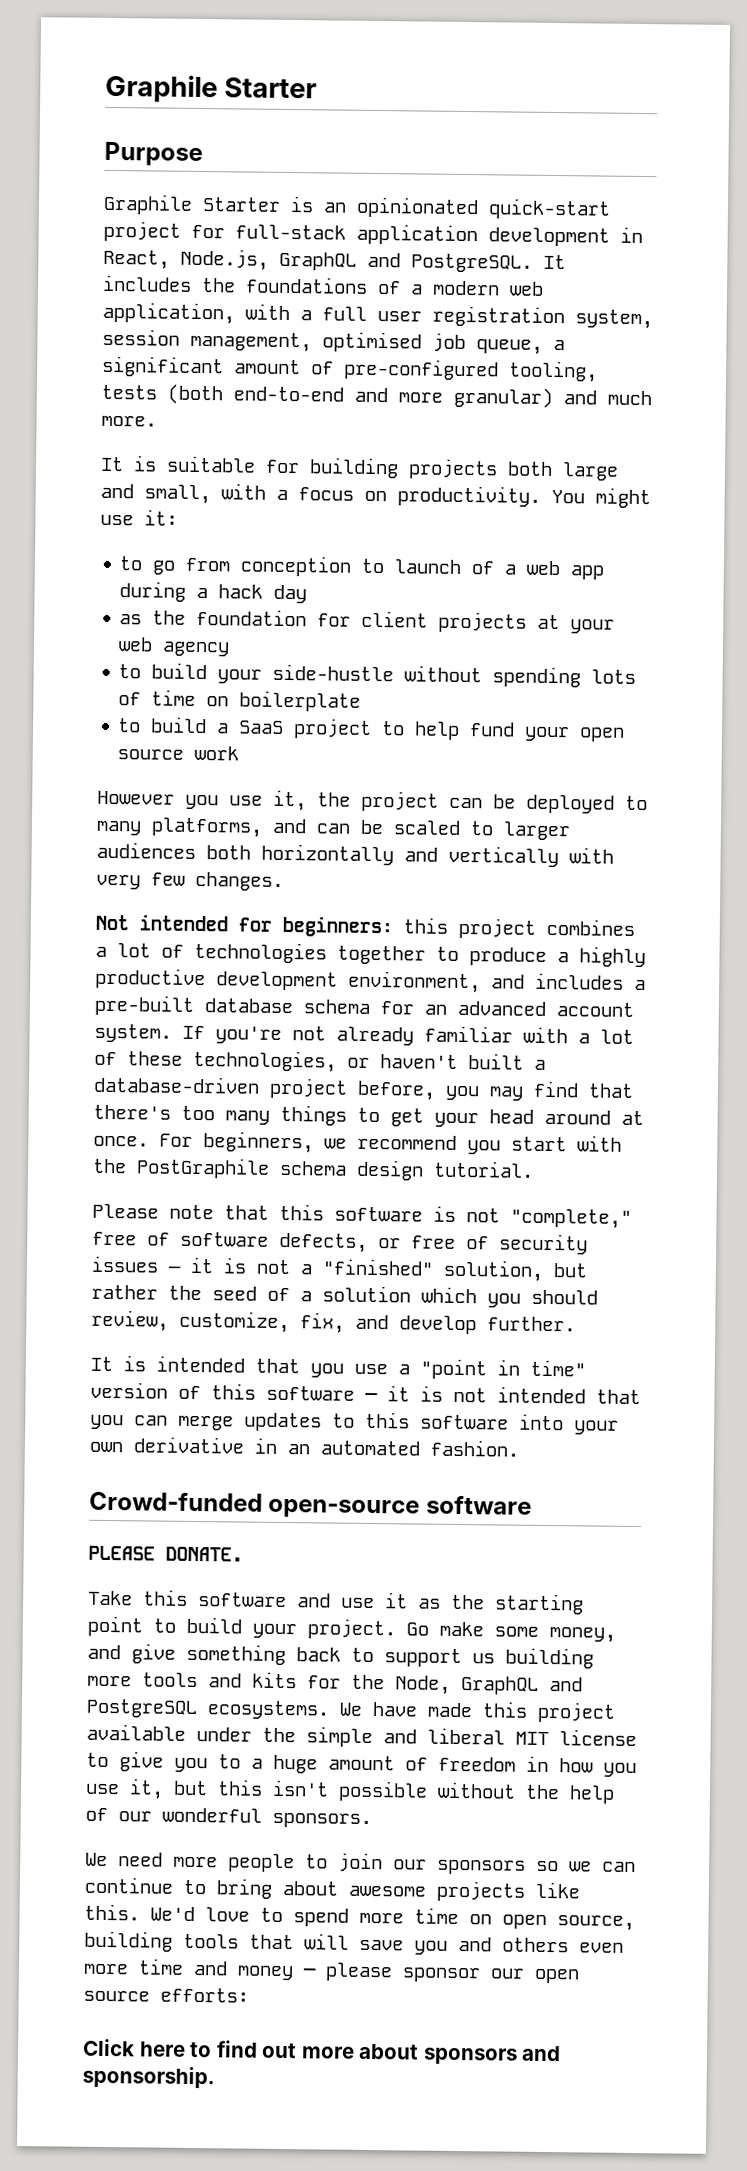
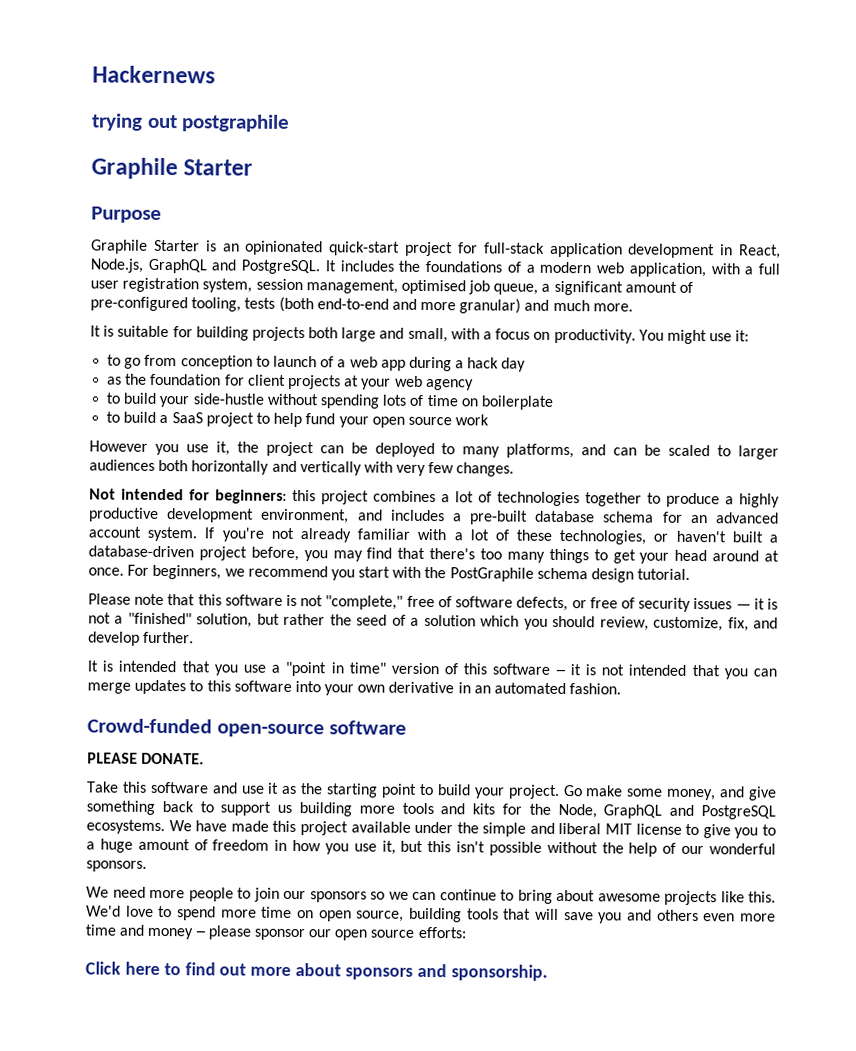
+ Hackernews
+ trying out postgraphile

